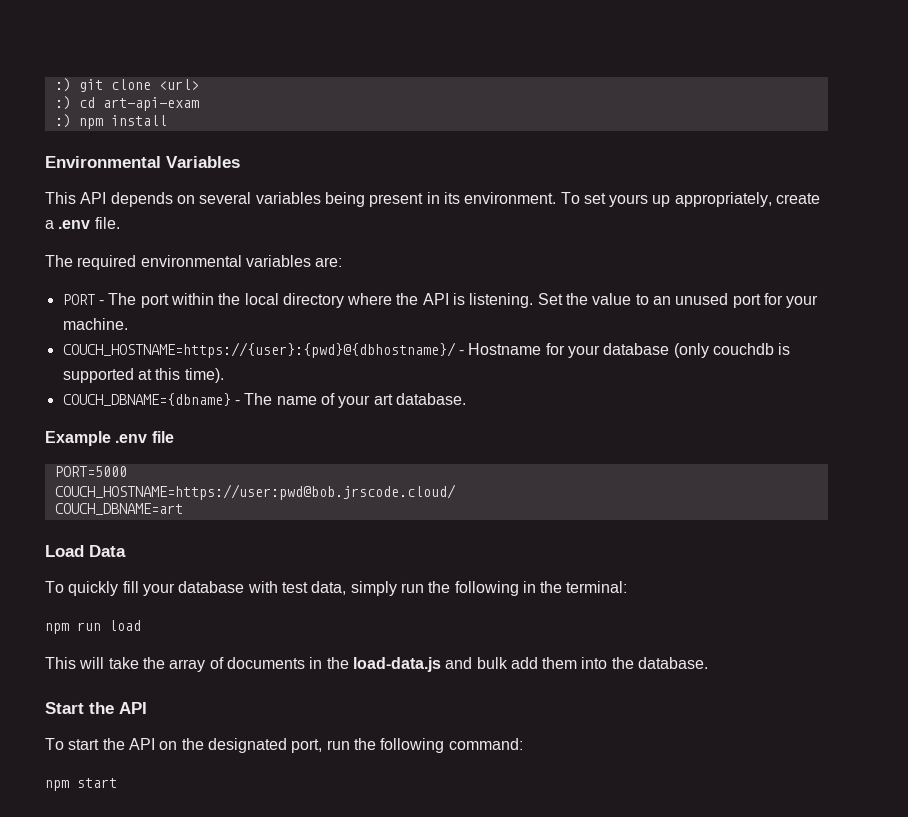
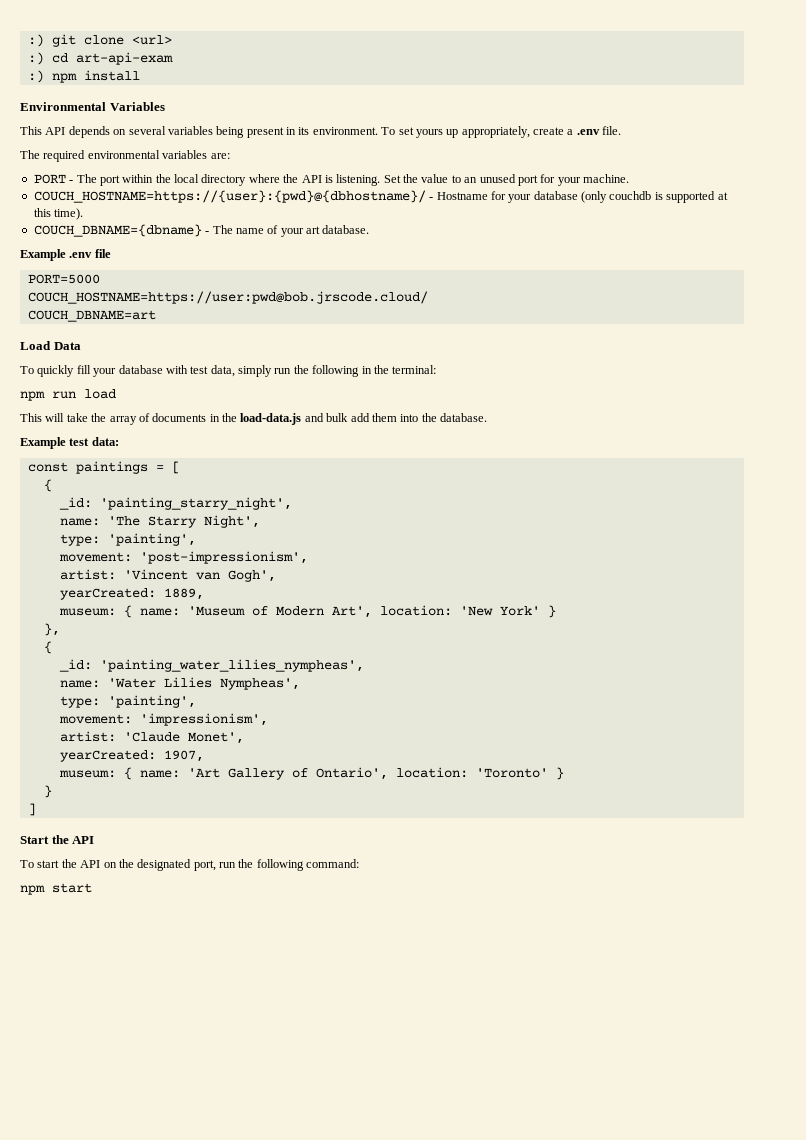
+ Example test data:
+ const paintings = [
+ {
+ _id: 'painting_starry_night',
+ name: 'The Starry Night',
+ type: 'painting',
+ movement: 'post-impressionism',
+ artist: 'Vincent van Gogh',
+ yearCreated: 1889,
+ museum: { name: 'Museum of Modern Art', location: 'New York' }
+ },
+ {
+ _id: 'painting_water_lilies_nympheas',
+ name: 'Water Lilies Nympheas',
+ type: 'painting',
+ movement: 'impressionism',
+ artist: 'Claude Monet',
+ yearCreated: 1907,
+ museum: { name: 'Art Gallery of Ontario', location: 'Toronto' }
+ }
+ ]

